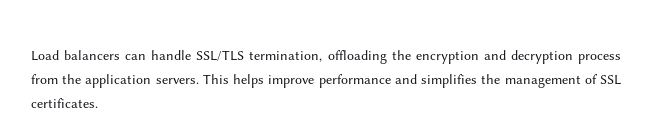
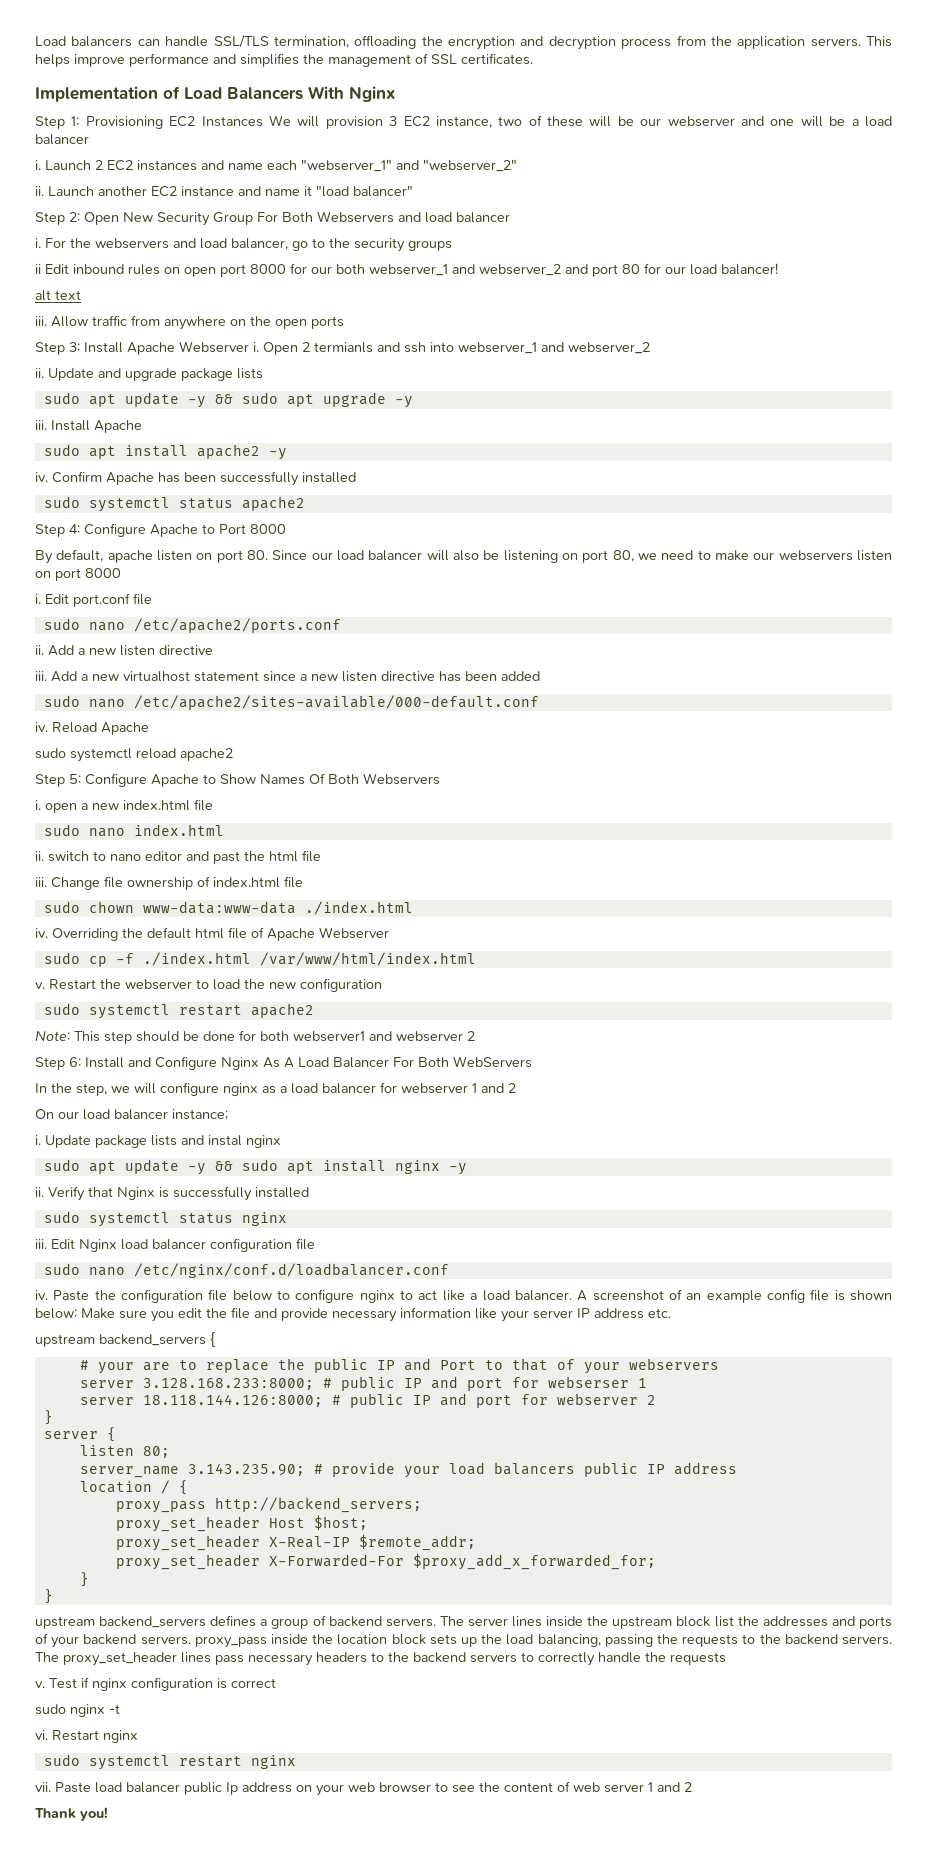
+ Implementation of Load Balancers With Nginx
+ Step 1: Provisioning EC2 Instances We will provision 3 EC2 instance, two of these will be our webserver and one will be a load balancer
+ i. Launch 2 EC2 instances and name each "webserver_1" and "webserver_2"
+ ii. Launch another EC2 instance and name it "load balancer"
+ Step 2: Open New Security Group For Both Webservers and load balancer
+ i. For the webservers and load balancer, go to the security groups
+ ii Edit inbound rules on open port 8000 for our both webserver_1 and webserver_2 and port 80 for our load balancer!
+ alt text
+ iii. Allow traffic from anywhere on the open ports
+ Step 3: Install Apache Webserver i. Open 2 termianls and ssh into webserver_1 and webserver_2
+ ii. Update and upgrade package lists
+ sudo apt update -y && sudo apt upgrade -y
+ iii. Install Apache
+ sudo apt install apache2 -y
+ iv. Confirm Apache has been successfully installed
+ sudo systemctl status apache2
+ Step 4: Configure Apache to Port 8000
+ By default, apache listen on port 80. Since our load balancer will also be listening on port 80, we need to make our webservers listen on port 8000
+ i. Edit port.conf file
+ sudo nano /etc/apache2/ports.conf
+ ii. Add a new listen directive
+ iii. Add a new virtualhost statement since a new listen directive has been added
+ sudo nano /etc/apache2/sites-available/000-default.conf
+ iv. Reload Apache
+ sudo systemctl reload apache2
+ Step 5: Configure Apache to Show Names Of Both Webservers
+ i. open a new index.html file
+ sudo nano index.html
+ ii. switch to nano editor and past the html file
+ iii. Change file ownership of index.html file
+ sudo chown www-data:www-data ./index.html
+ iv. Overriding the default html file of Apache Webserver
+ sudo cp -f ./index.html /var/www/html/index.html
+ v. Restart the webserver to load the new configuration
+ sudo systemctl restart apache2
+ Note: This step should be done for both webserver1 and webserver 2
+ Step 6: Install and Configure Nginx As A Load Balancer For Both WebServers
+ In the step, we will configure nginx as a load balancer for webserver 1 and 2
+ On our load balancer instance;
+ i. Update package lists and instal nginx
+ sudo apt update -y && sudo apt install nginx -y
+ ii. Verify that Nginx is successfully installed
+ sudo systemctl status nginx
+ iii. Edit Nginx load balancer configuration file
+ sudo nano /etc/nginx/conf.d/loadbalancer.conf
+ iv. Paste the configuration file below to configure nginx to act like a load balancer. A screenshot of an example config file is shown below: Make sure you edit the file and provide necessary information like your server IP address etc.
+ upstream backend_servers {
+ # your are to replace the public IP and Port to that of your webservers
+ server 3.128.168.233:8000; # public IP and port for webserser 1
+ server 18.118.144.126:8000; # public IP and port for webserver 2
+ }
+ server {
+ listen 80;
+ server_name 3.143.235.90; # provide your load balancers public IP address
+ location / {
+ proxy_pass http://backend_servers;
+ proxy_set_header Host $host;
+ proxy_set_header X-Real-IP $remote_addr;
+ proxy_set_header X-Forwarded-For $proxy_add_x_forwarded_for;
+ }
+ }
+ upstream backend_servers defines a group of backend servers. The server lines inside the upstream block list the addresses and ports of your backend servers. proxy_pass inside the location block sets up the load balancing, passing the requests to the backend servers. The proxy_set_header lines pass necessary headers to the backend servers to correctly handle the requests
+ v. Test if nginx configuration is correct
+ sudo nginx -t
+ vi. Restart nginx
+ sudo systemctl restart nginx
+ vii. Paste load balancer public Ip address on your web browser to see the content of web server 1 and 2
+ Thank you!

